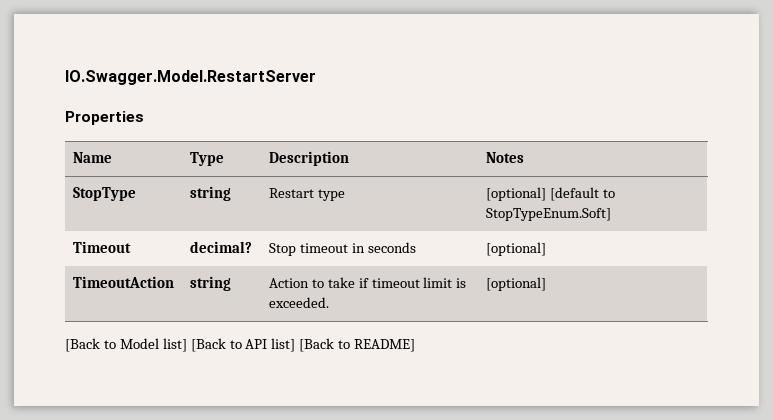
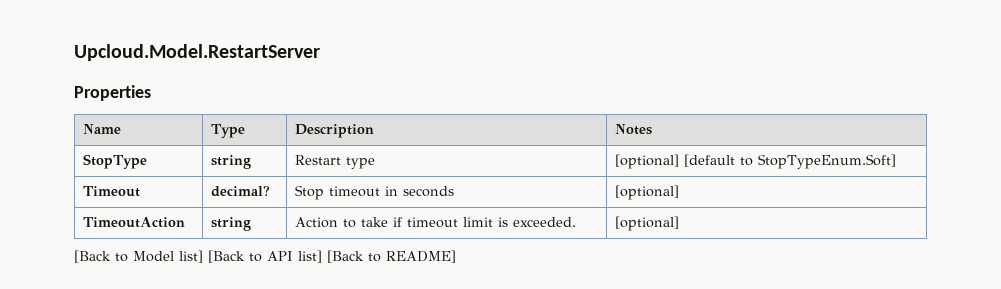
- IO.Swagger.Model.RestartServer
+ Upcloud.Model.RestartServer

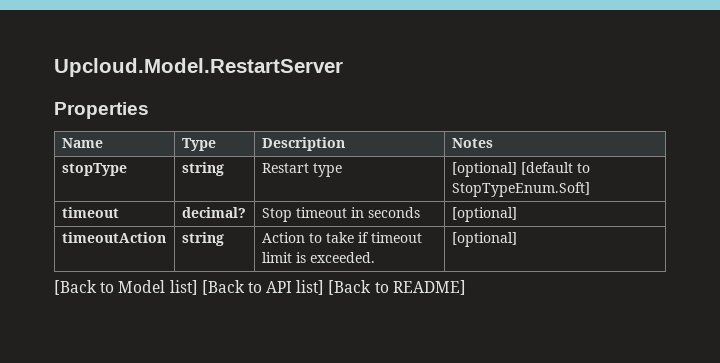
- StopType | string | Restart type | [optional] [default to StopTypeEnum.Soft]
+ stopType | string | Restart type | [optional] [default to StopTypeEnum.Soft]
- Timeout | decimal? | Stop timeout in seconds | [optional]
+ timeout | decimal? | Stop timeout in seconds | [optional]
- TimeoutAction | string | Action to take if timeout limit is exceeded. | [optional]
+ timeoutAction | string | Action to take if timeout limit is exceeded. | [optional]

